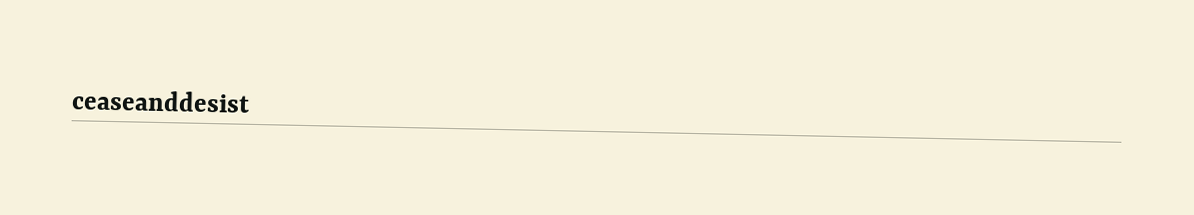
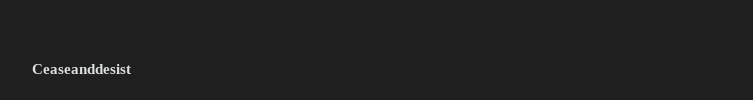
- ceaseanddesist
+ Ceaseanddesist

